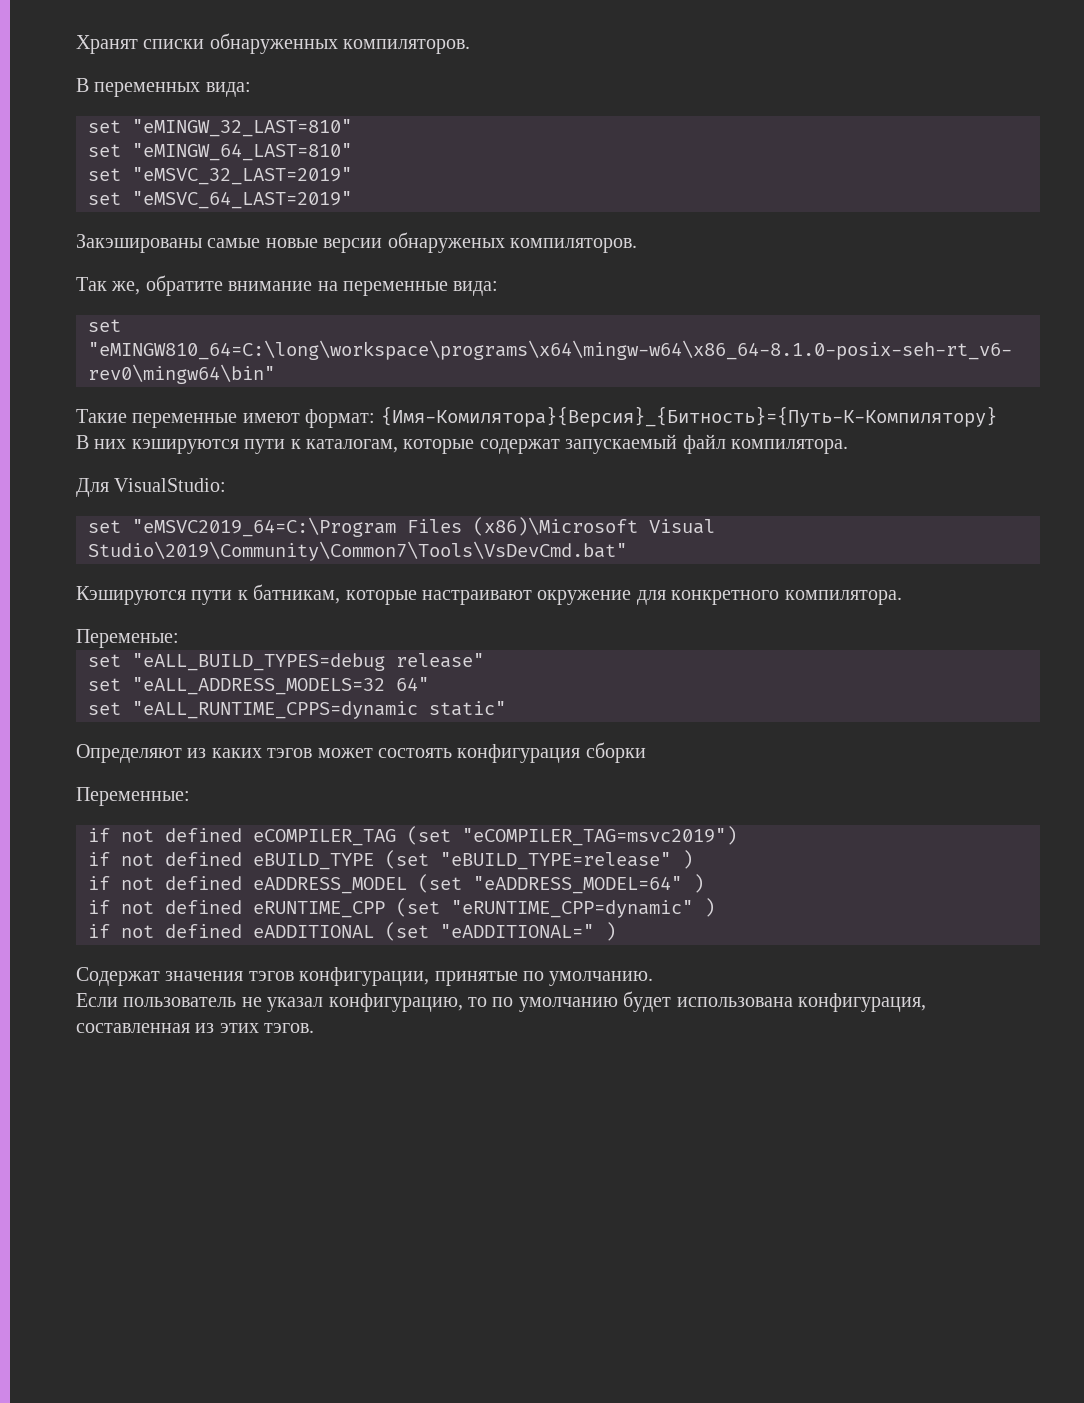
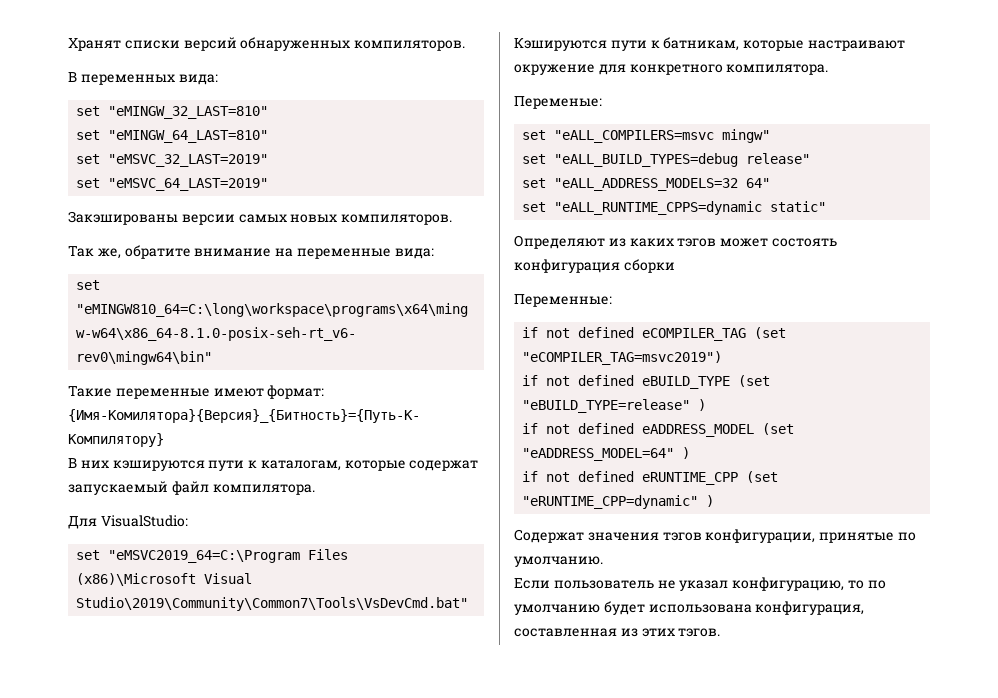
- Хранят списки обнаруженных компиляторов.
+ Хранят списки версий обнаруженных компиляторов.
- Закэшированы самые новые версии обнаруженых компиляторов.
+ Закэшированы версии самых новых компиляторов.
+ set "eALL_COMPILERS=msvc mingw"
- if not defined eADDITIONAL (set "eADDITIONAL=" )

